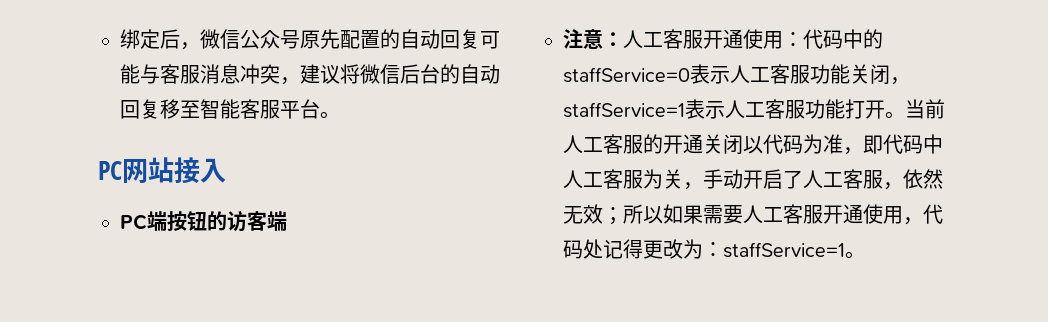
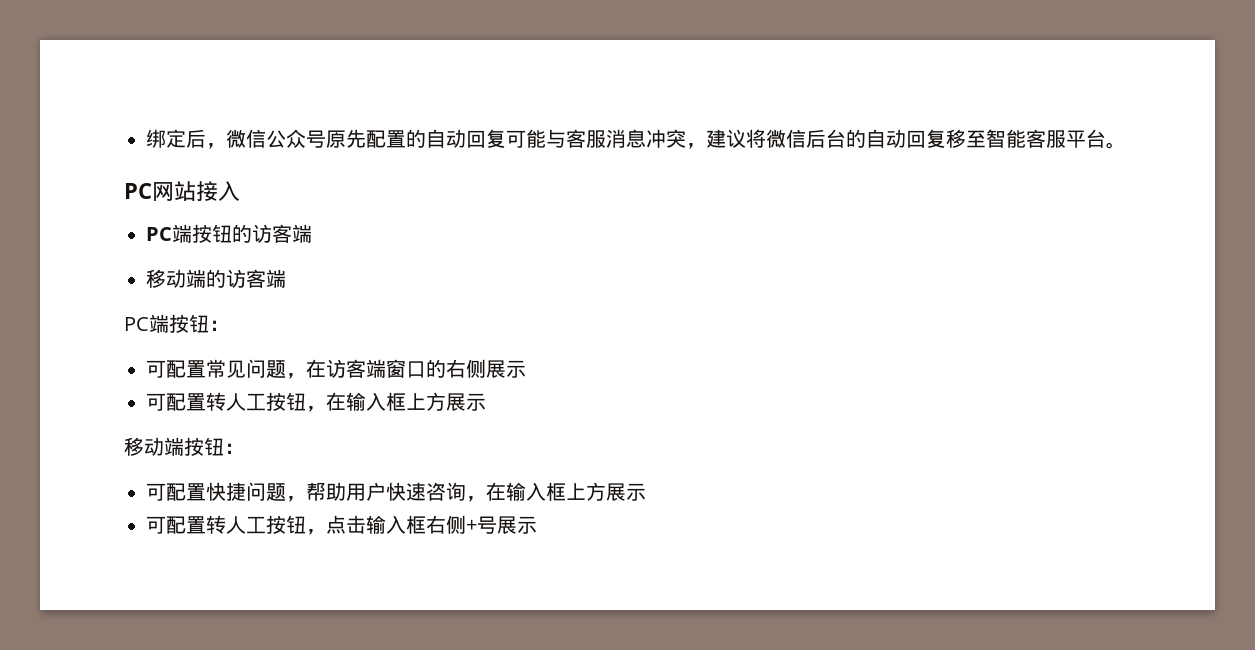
- 注意：人工客服开通使用：代码中的staffService=0表示人工客服功能关闭，staffService=1表示人工客服功能打开。当前人工客服的开通关闭以代码为准，即代码中人工客服为关，手动开启了人工客服，依然无效；所以如果需要人工客服开通使用，代码处记得更改为：staffService=1。
+ 移动端的访客端
+ PC端按钮：
+ 可配置常见问题，在访客端窗口的右侧展示
+ 可配置转人工按钮，在输入框上方展示
+ 移动端按钮：
+ 可配置快捷问题，帮助用户快速咨询，在输入框上方展示
+ 可配置转人工按钮，点击输入框右侧+号展示

